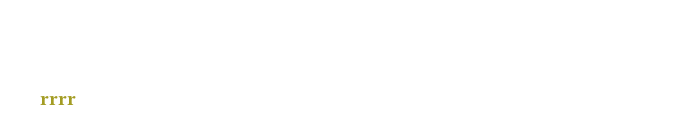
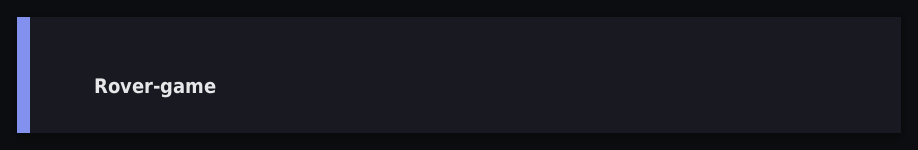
- rrrr
+ Rover-game

